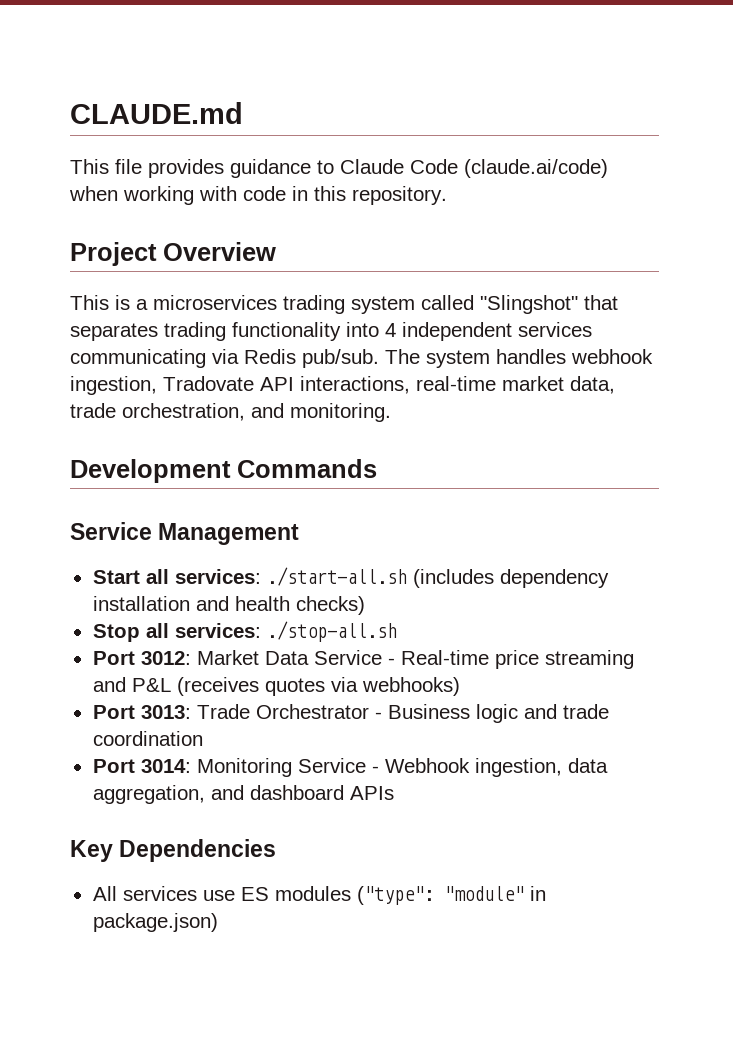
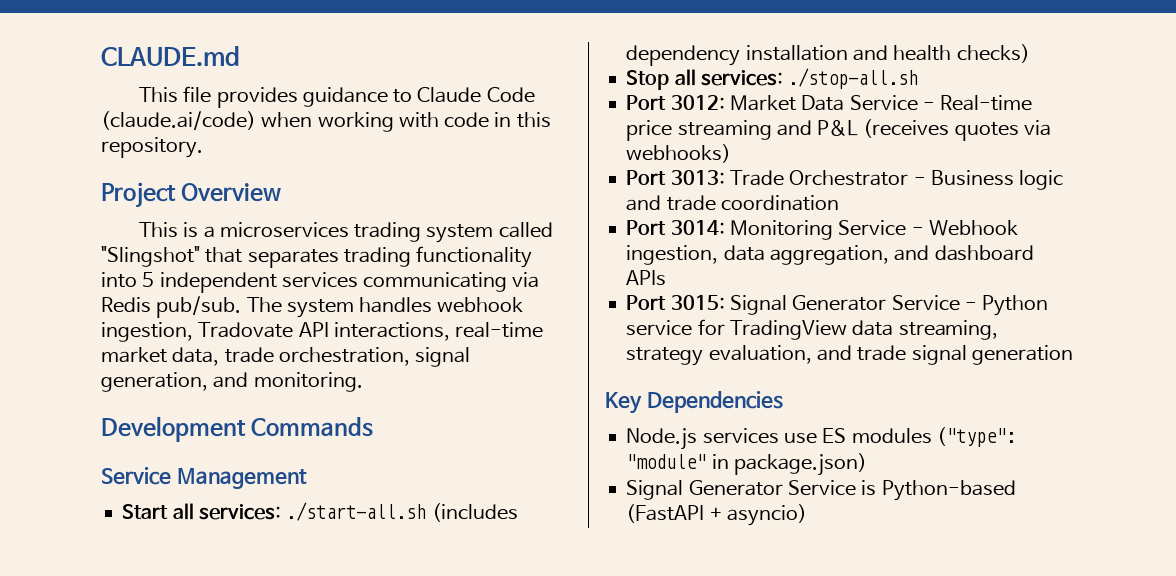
- This is a microservices trading system called "Slingshot" that separates trading functionality into 4 independent services communicating via Redis pub/sub.
+ This is a microservices trading system called "Slingshot" that separates trading functionality into 5 independent services communicating via Redis pub/sub.
- The system handles webhook ingestion, Tradovate API interactions, real-time market data, trade orchestration, and monitoring.
+ The system handles webhook ingestion, Tradovate API interactions, real-time market data, trade orchestration, signal generation, and monitoring.
+ Port 3015: Signal Generator Service - Python service for TradingView data streaming, strategy evaluation, and trade signal generation
- All services use ES modules ("type": "module" in package.json)
+ Node.js services use ES modules ("type": "module" in package.json)
+ Signal Generator Service is Python-based (FastAPI + asyncio)

